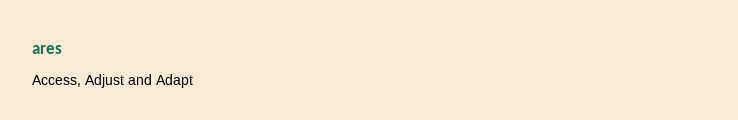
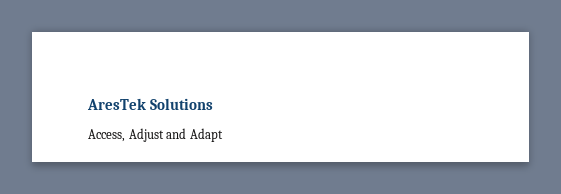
- ares
+ AresTek Solutions

